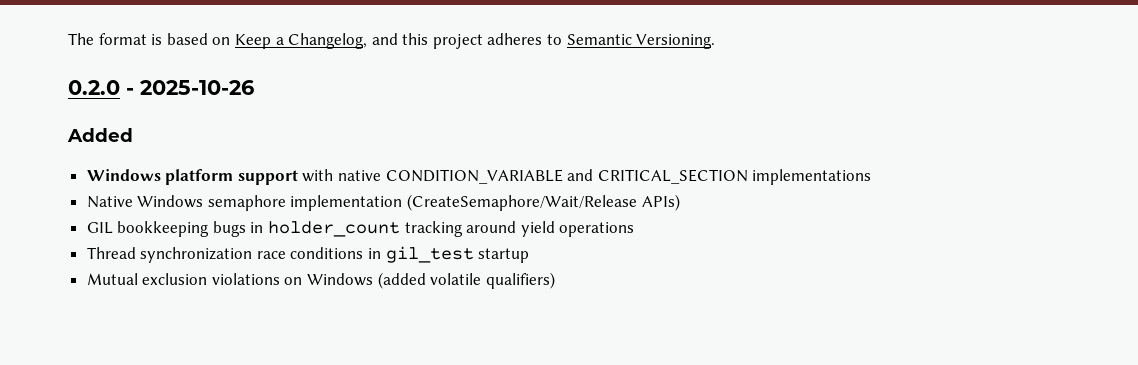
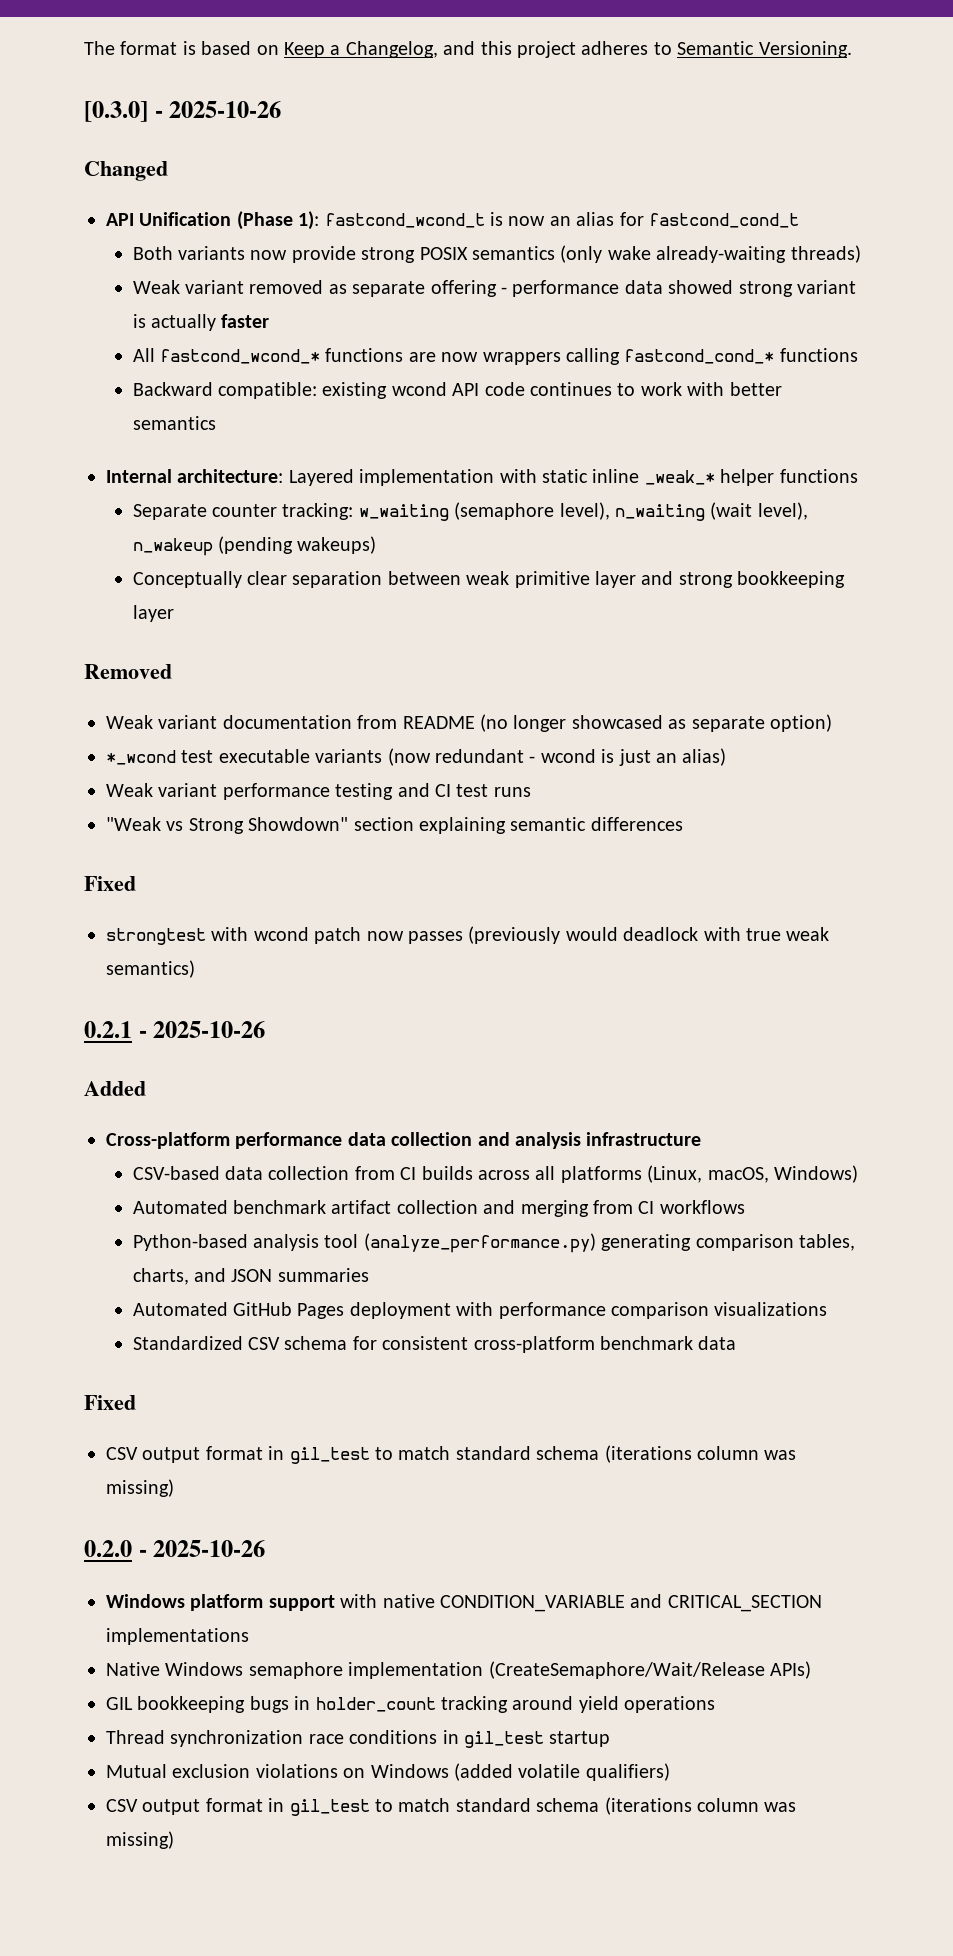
+ [0.3.0] - 2025-10-26
+ Changed
+ API Unification (Phase 1): fastcond_wcond_t is now an alias for fastcond_cond_t
+ Both variants now provide strong POSIX semantics (only wake already-waiting threads)
+ Weak variant removed as separate offering - performance data showed strong variant is actually faster
+ All fastcond_wcond_* functions are now wrappers calling fastcond_cond_* functions
+ Backward compatible: existing wcond API code continues to work with better semantics
+ Internal architecture: Layered implementation with static inline _weak_* helper functions
+ Separate counter tracking: w_waiting (semaphore level), n_waiting (wait level), n_wakeup (pending wakeups)
+ Conceptually clear separation between weak primitive layer and strong bookkeeping layer
+ Removed
+ Weak variant documentation from README (no longer showcased as separate option)
+ *_wcond test executable variants (now redundant - wcond is just an alias)
+ Weak variant performance testing and CI test runs
+ "Weak vs Strong Showdown" section explaining semantic differences
+ Fixed
+ strongtest with wcond patch now passes (previously would deadlock with true weak semantics)
+ 0.2.1 - 2025-10-26
+ Added
+ Cross-platform performance data collection and analysis infrastructure
+ CSV-based data collection from CI builds across all platforms (Linux, macOS, Windows)
+ Automated benchmark artifact collection and merging from CI workflows
+ Python-based analysis tool (analyze_performance.py) generating comparison tables, charts, and JSON summaries
+ Automated GitHub Pages deployment with performance comparison visualizations
+ Standardized CSV schema for consistent cross-platform benchmark data
+ Fixed
+ CSV output format in gil_test to match standard schema (iterations column was missing)
  0.2.0 - 2025-10-26
- Added
  Mutual exclusion violations on Windows (added volatile qualifiers)
+ CSV output format in gil_test to match standard schema (iterations column was missing)

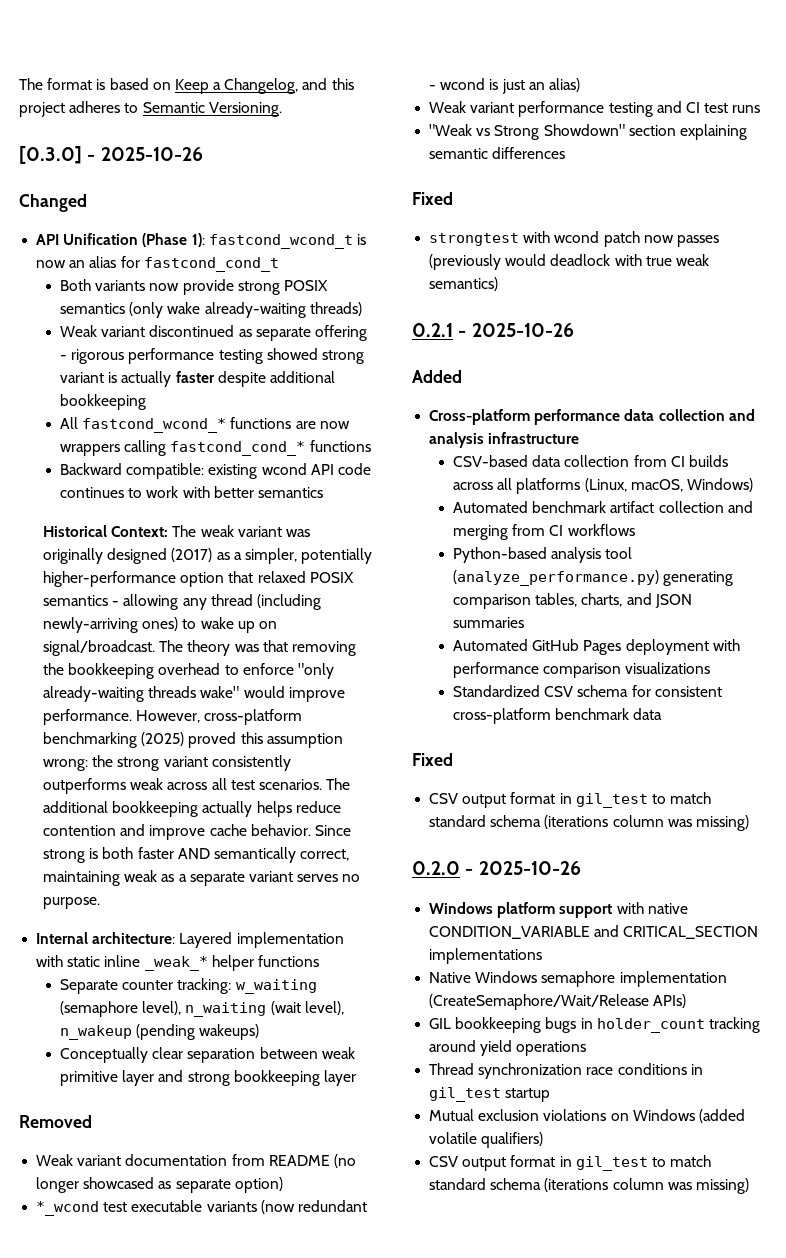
- Weak variant removed as separate offering - performance data showed strong variant is actually faster
+ Weak variant discontinued as separate offering - rigorous performance testing showed strong variant is actually faster despite additional bookkeeping
+ Historical Context: The weak variant was originally designed (2017) as a simpler, potentially higher-performance option that relaxed POSIX semantics - allowing any thread (including newly-arriving ones) to wake up on signal/broadcast. The theory was that removing the bookkeeping overhead to enforce "only already-waiting threads wake" would improve performance. However, cross-platform benchmarking (2025) proved this assumption wrong: the strong variant consistently outperforms weak across all test scenarios. The additional bookkeeping actually helps reduce contention and improve cache behavior. Since strong is both faster AND semantically correct, maintaining weak as a separate variant serves no purpose.

